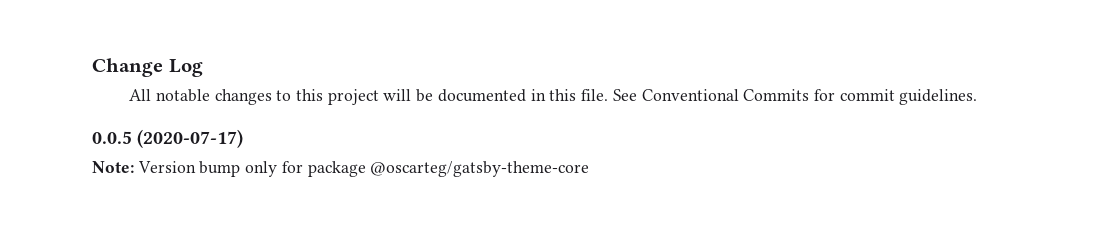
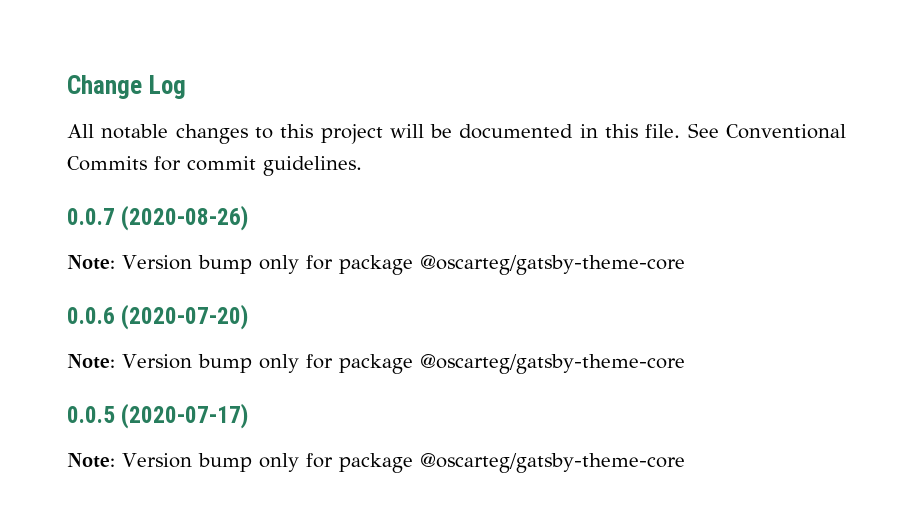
+ 0.0.7 (2020-08-26)
+ Note: Version bump only for package @oscarteg/gatsby-theme-core
+ 0.0.6 (2020-07-20)
+ Note: Version bump only for package @oscarteg/gatsby-theme-core

